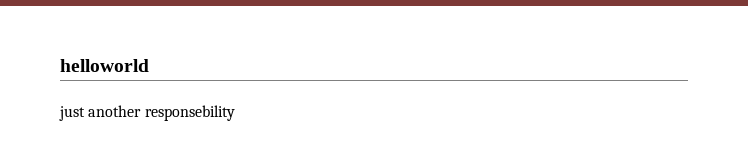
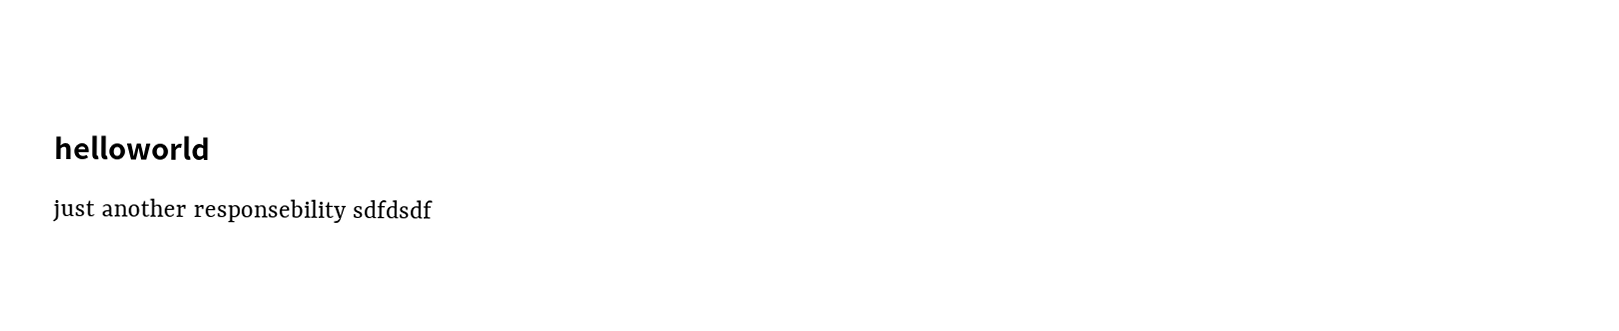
- just another responsebility
+ just another responsebility sdfdsdf

